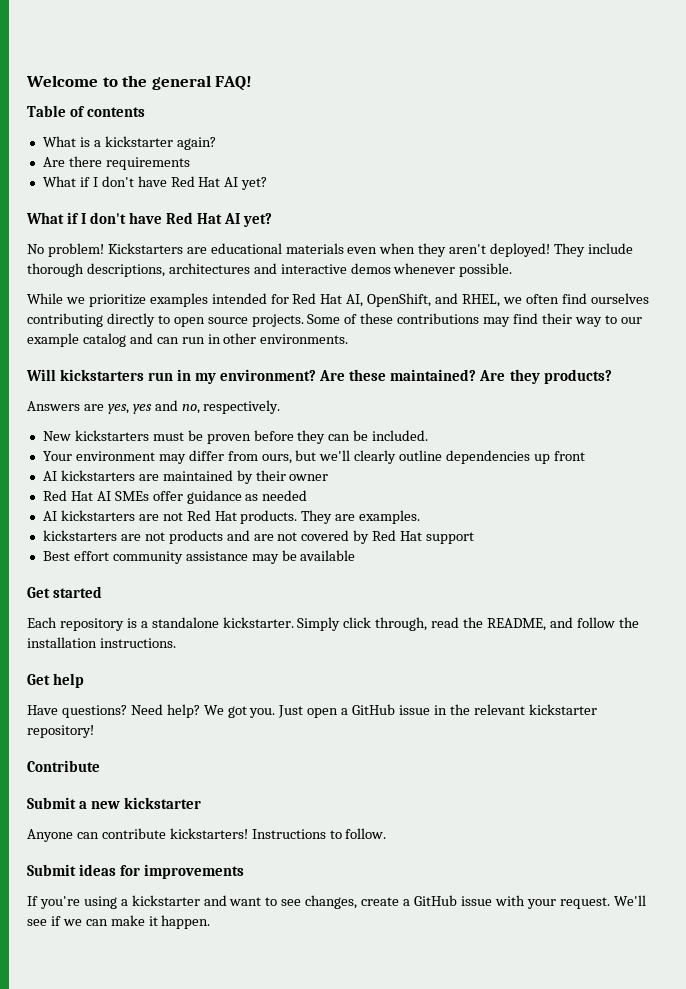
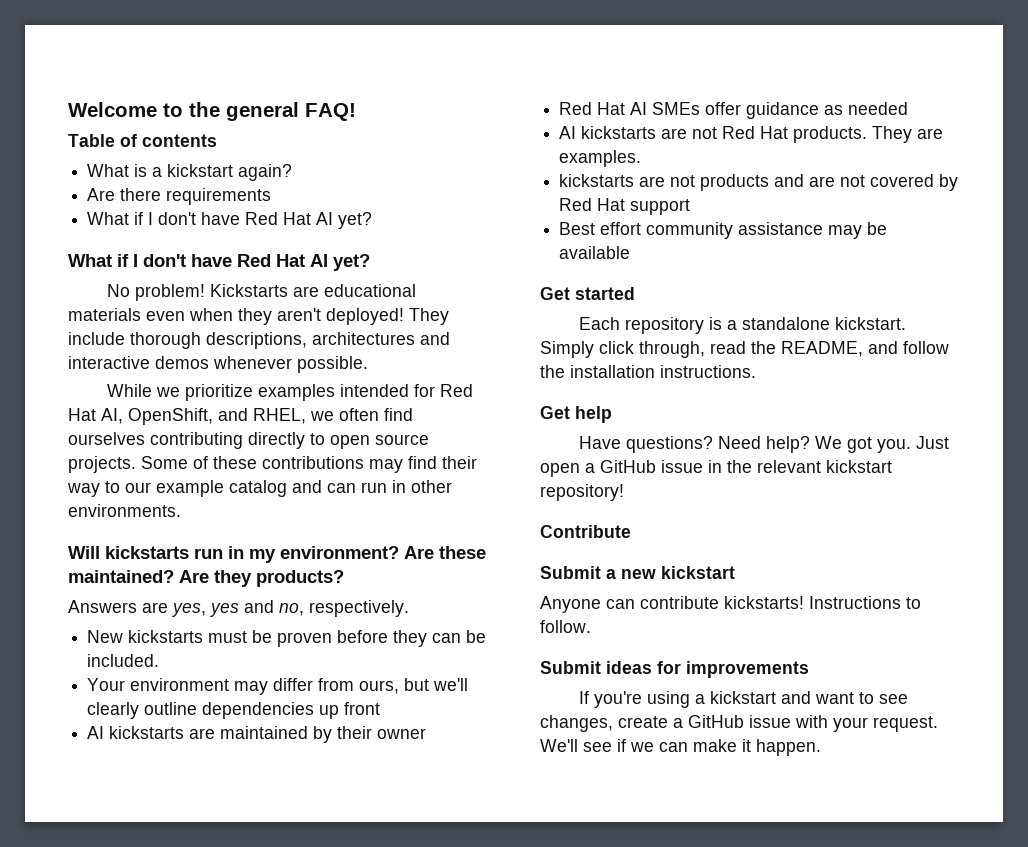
- What is a kickstarter again?
+ What is a kickstart again?
- Kickstarters are educational materials even when they aren't deployed!
+ Kickstarts are educational materials even when they aren't deployed!
- Will kickstarters run in my environment?
+ Will kickstarts run in my environment?
- New kickstarters must be proven before they can be included.
+ New kickstarts must be proven before they can be included.
- AI kickstarters are maintained by their owner
+ AI kickstarts are maintained by their owner
- AI kickstarters are not Red Hat products.
+ AI kickstarts are not Red Hat products.
- kickstarters are not products and are not covered by Red Hat support
+ kickstarts are not products and are not covered by Red Hat support
- Each repository is a standalone kickstarter.
+ Each repository is a standalone kickstart.
- Just open a GitHub issue in the relevant kickstarter repository!
+ Just open a GitHub issue in the relevant kickstart repository!
- Submit a new kickstarter
+ Submit a new kickstart
- Anyone can contribute kickstarters!
+ Anyone can contribute kickstarts!
- If you're using a kickstarter and want to see changes, create a GitHub issue with your request.
+ If you're using a kickstart and want to see changes, create a GitHub issue with your request.

